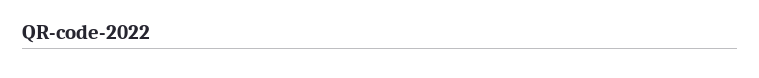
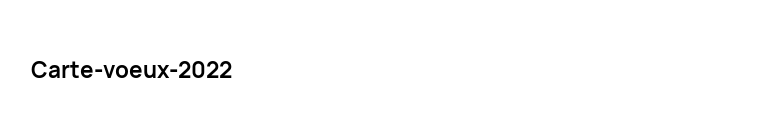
- QR-code-2022
+ Carte-voeux-2022

